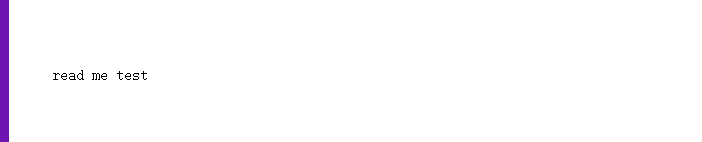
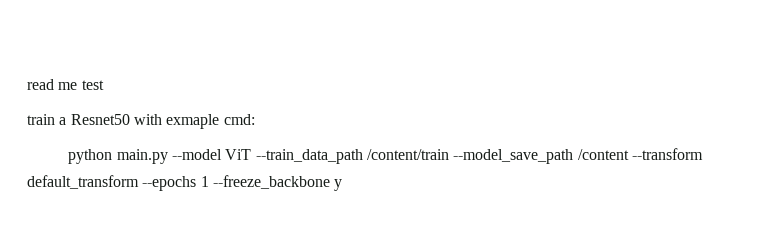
+ train a Resnet50 with exmaple cmd:
+ python main.py --model ViT --train_data_path /content/train --model_save_path /content --transform default_transform --epochs 1 --freeze_backbone y

